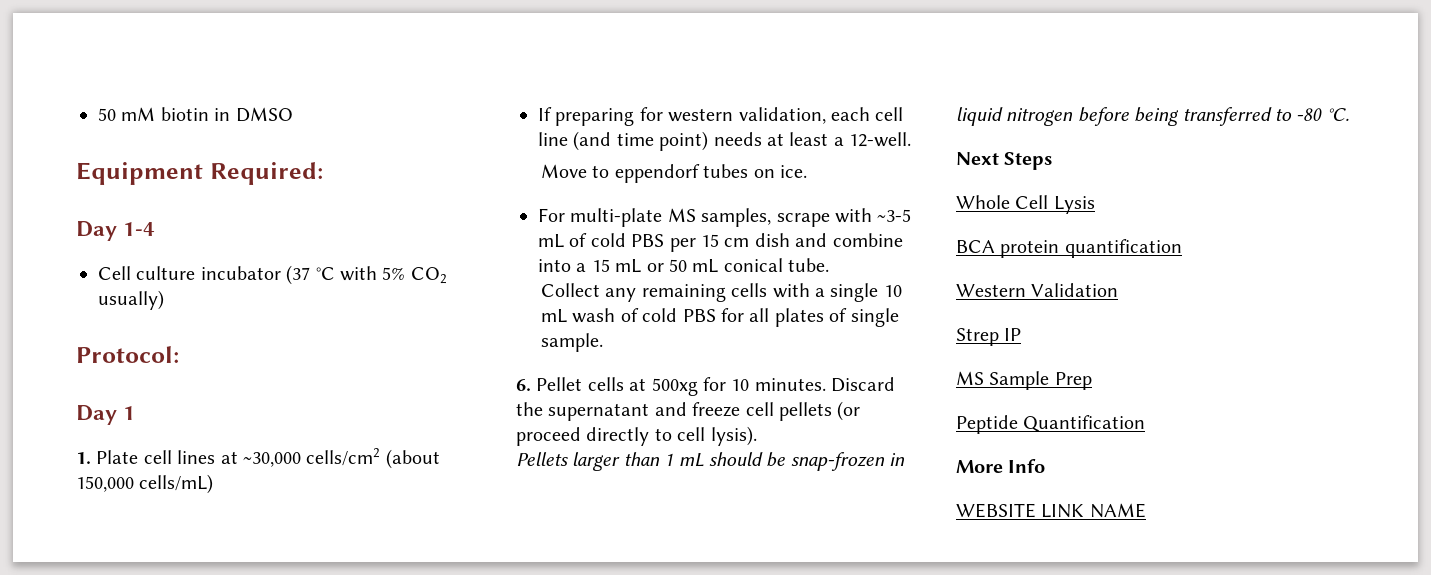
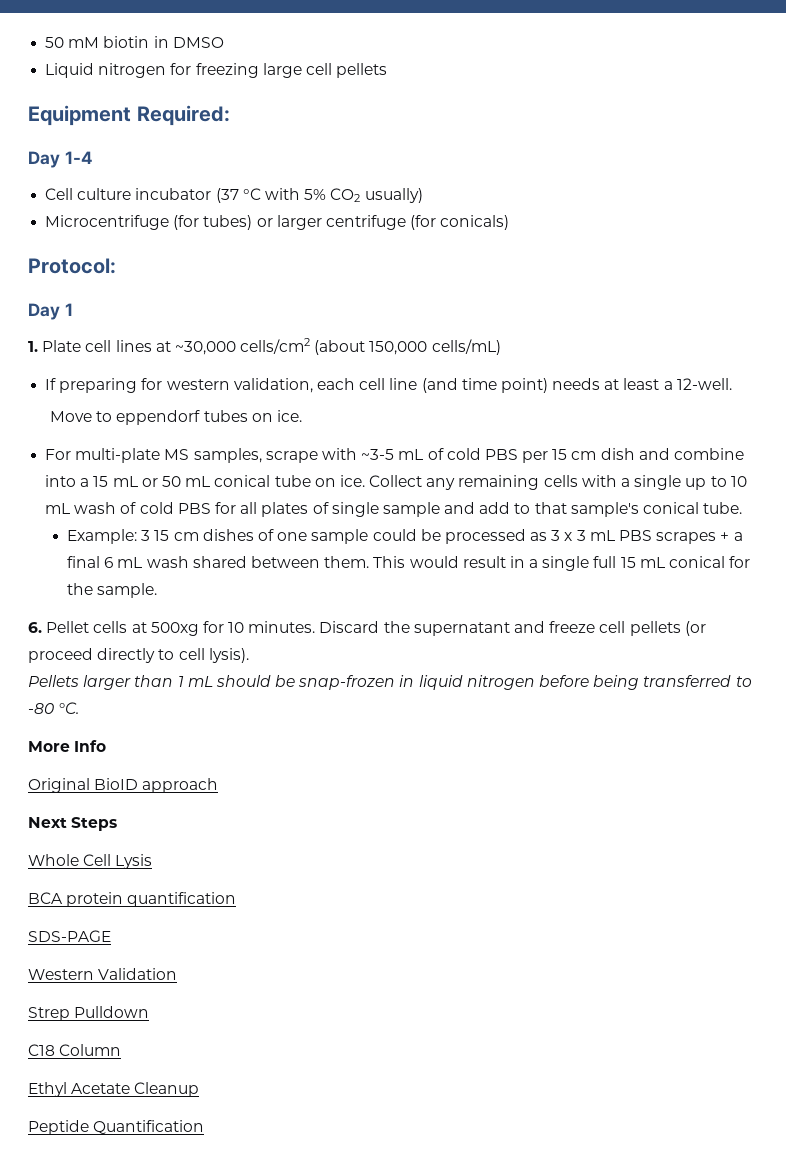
+ Liquid nitrogen for freezing large cell pellets
+ Microcentrifuge (for tubes) or larger centrifuge (for conicals)
- For multi-plate MS samples, scrape with ~3-5 mL of cold PBS per 15 cm dish and combine into a 15 mL or 50 mL conical tube.
- Collect any remaining cells with a single 10 mL wash of cold PBS for all plates of single sample.
+ For multi-plate MS samples, scrape with ~3-5 mL of cold PBS per 15 cm dish and combine into a 15 mL or 50 mL conical tube on ice. Collect any remaining cells with a single up to 10 mL wash of cold PBS for all plates of single sample and add to that sample's conical tube.
+ Example: 3 15 cm dishes of one sample could be processed as 3 x 3 mL PBS scrapes + a final 6 mL wash shared between them. This would result in a single full 15 mL conical for the sample.
+ More Info
+ Original BioID approach
+ SDS-PAGE
- Strep IP
- MS Sample Prep
+ Strep Pulldown
+ C18 Column
+ Ethyl Acetate Cleanup
  Peptide Quantification
- More Info
- WEBSITE LINK NAME

